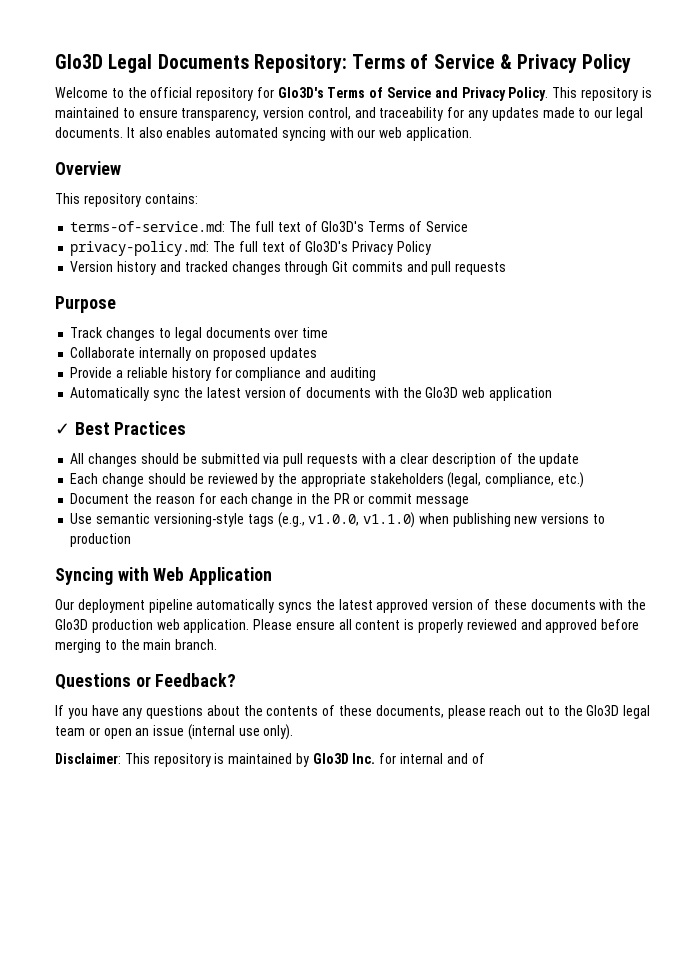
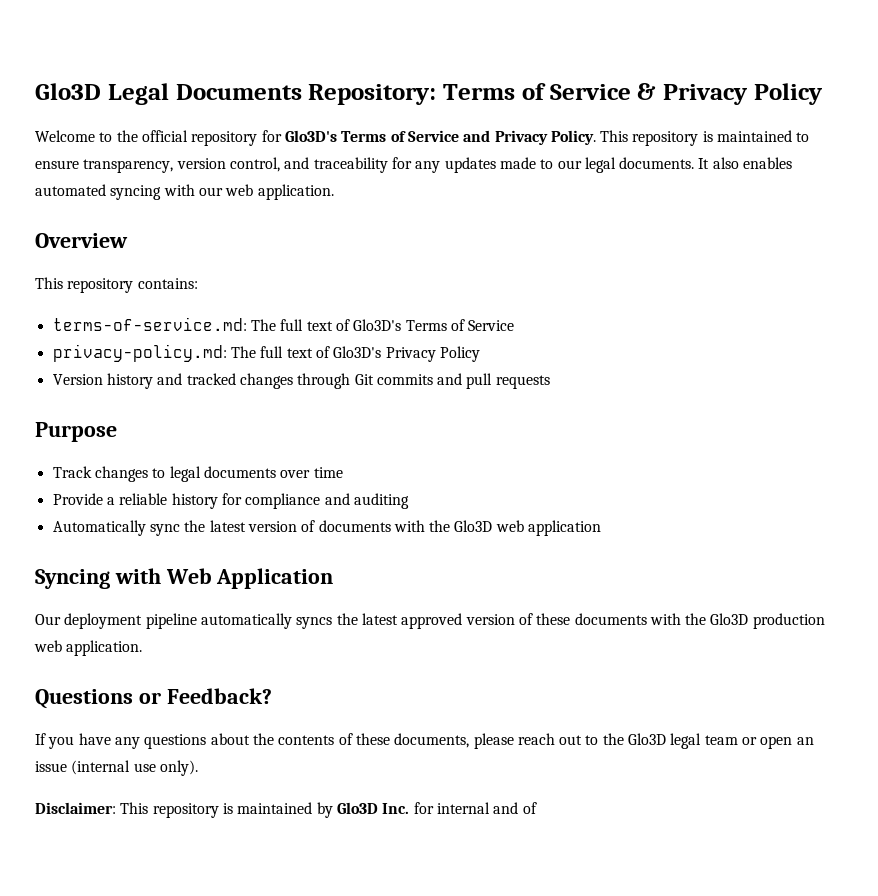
- Collaborate internally on proposed updates
- ✓ Best Practices
- All changes should be submitted via pull requests with a clear description of the update
- Each change should be reviewed by the appropriate stakeholders (legal, compliance, etc.)
- Document the reason for each change in the PR or commit message
- Use semantic versioning-style tags (e.g., v1.0.0, v1.1.0) when publishing new versions to production
- Please ensure all content is properly reviewed and approved before merging to the main branch.

